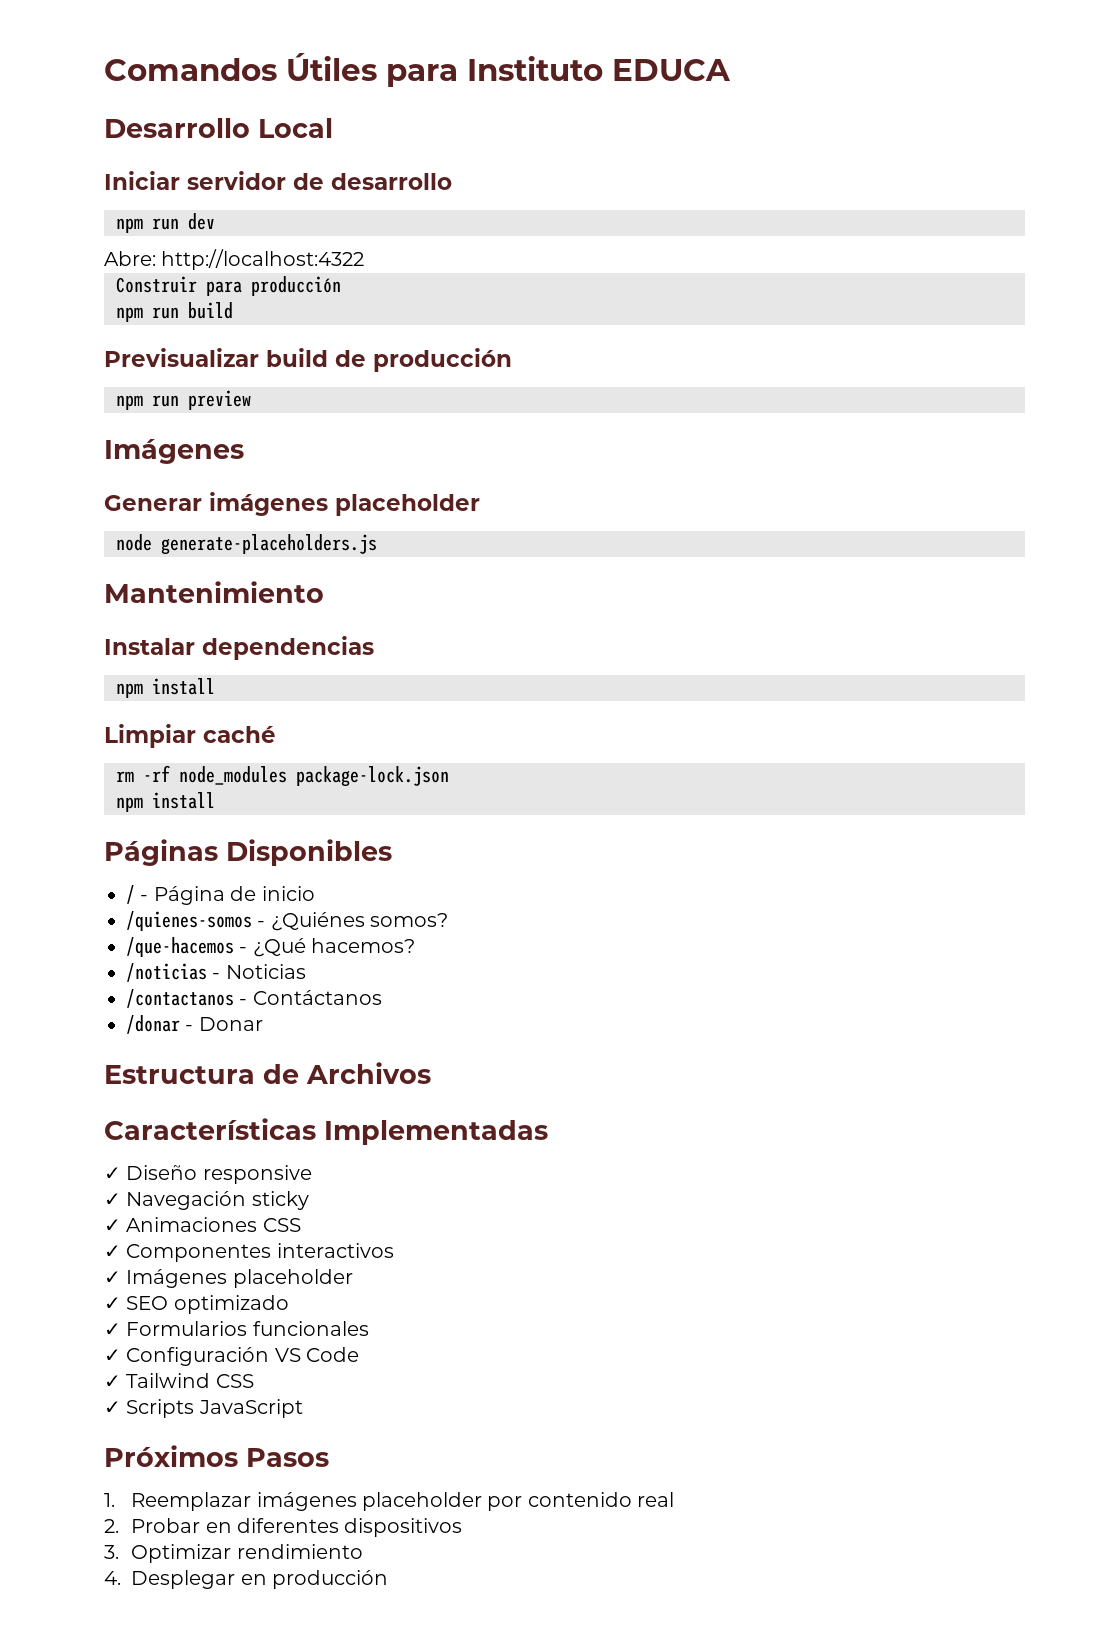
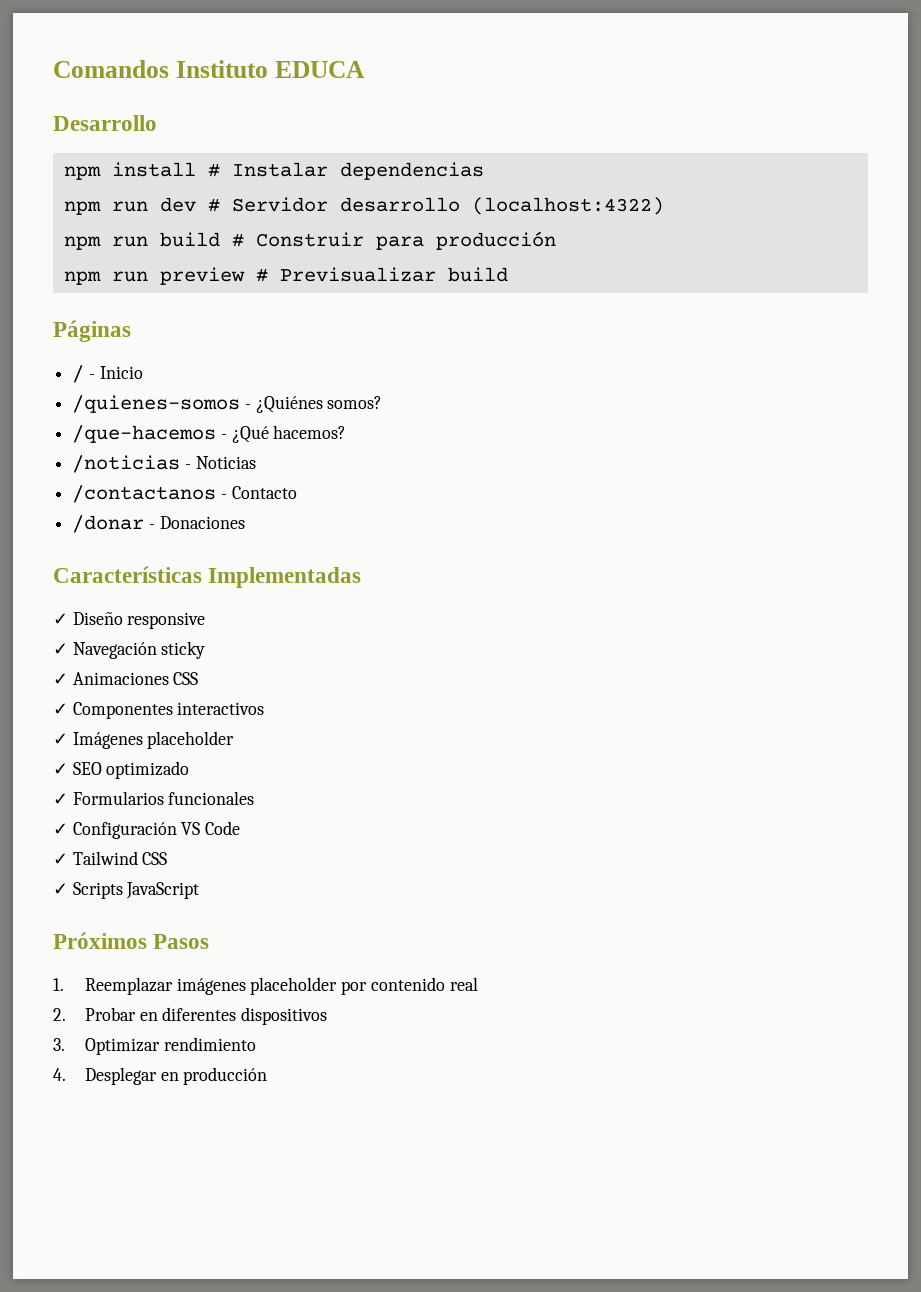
- Comandos Útiles para Instituto EDUCA
+ Comandos Instituto EDUCA
- Desarrollo Local
- Iniciar servidor de desarrollo
- npm run dev
- Abre: http://localhost:4322
- Construir para producción
+ Desarrollo
+ npm install # Instalar dependencias
+ npm run dev # Servidor desarrollo (localhost:4322)
+ npm run build # Construir para producción
- npm run build
- Previsualizar build de producción
- npm run preview
- Imágenes
- Generar imágenes placeholder
- node generate-placeholders.js
- Mantenimiento
- Instalar dependencias
- npm install
- Limpiar caché
- rm -rf node_modules package-lock.json
- npm install
+ npm run preview # Previsualizar build
- Páginas Disponibles
+ Páginas
- / - Página de inicio
+ / - Inicio
- /contactanos - Contáctanos
+ /contactanos - Contacto
- /donar - Donar
- Estructura de Archivos
+ /donar - Donaciones

